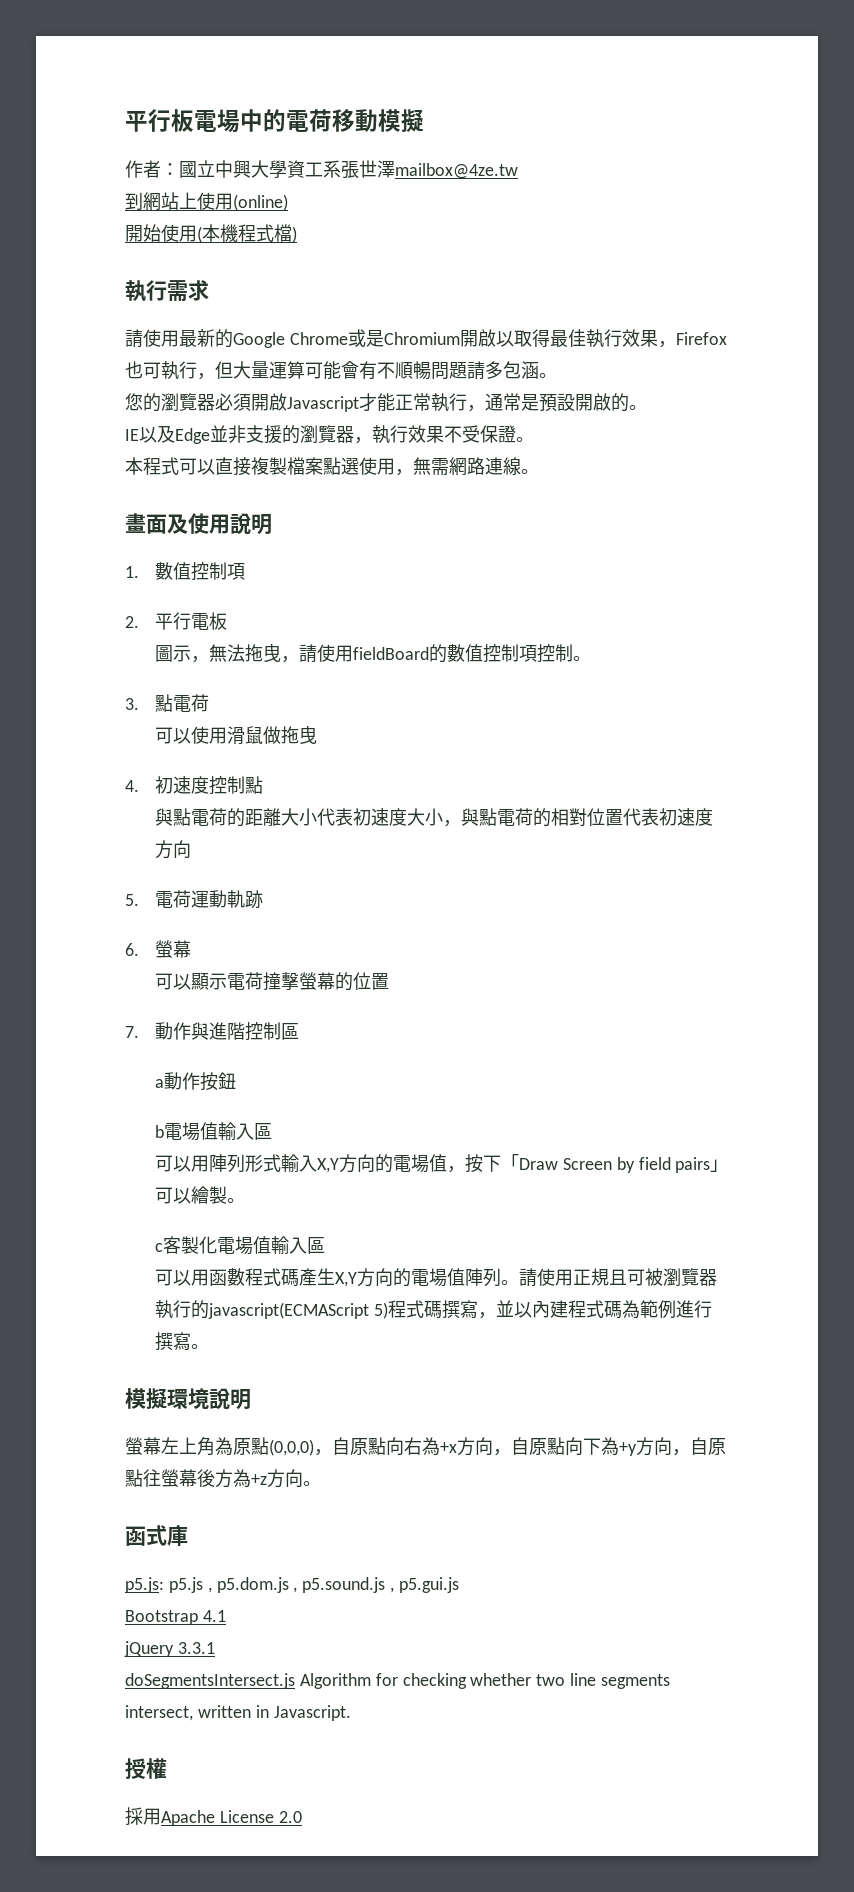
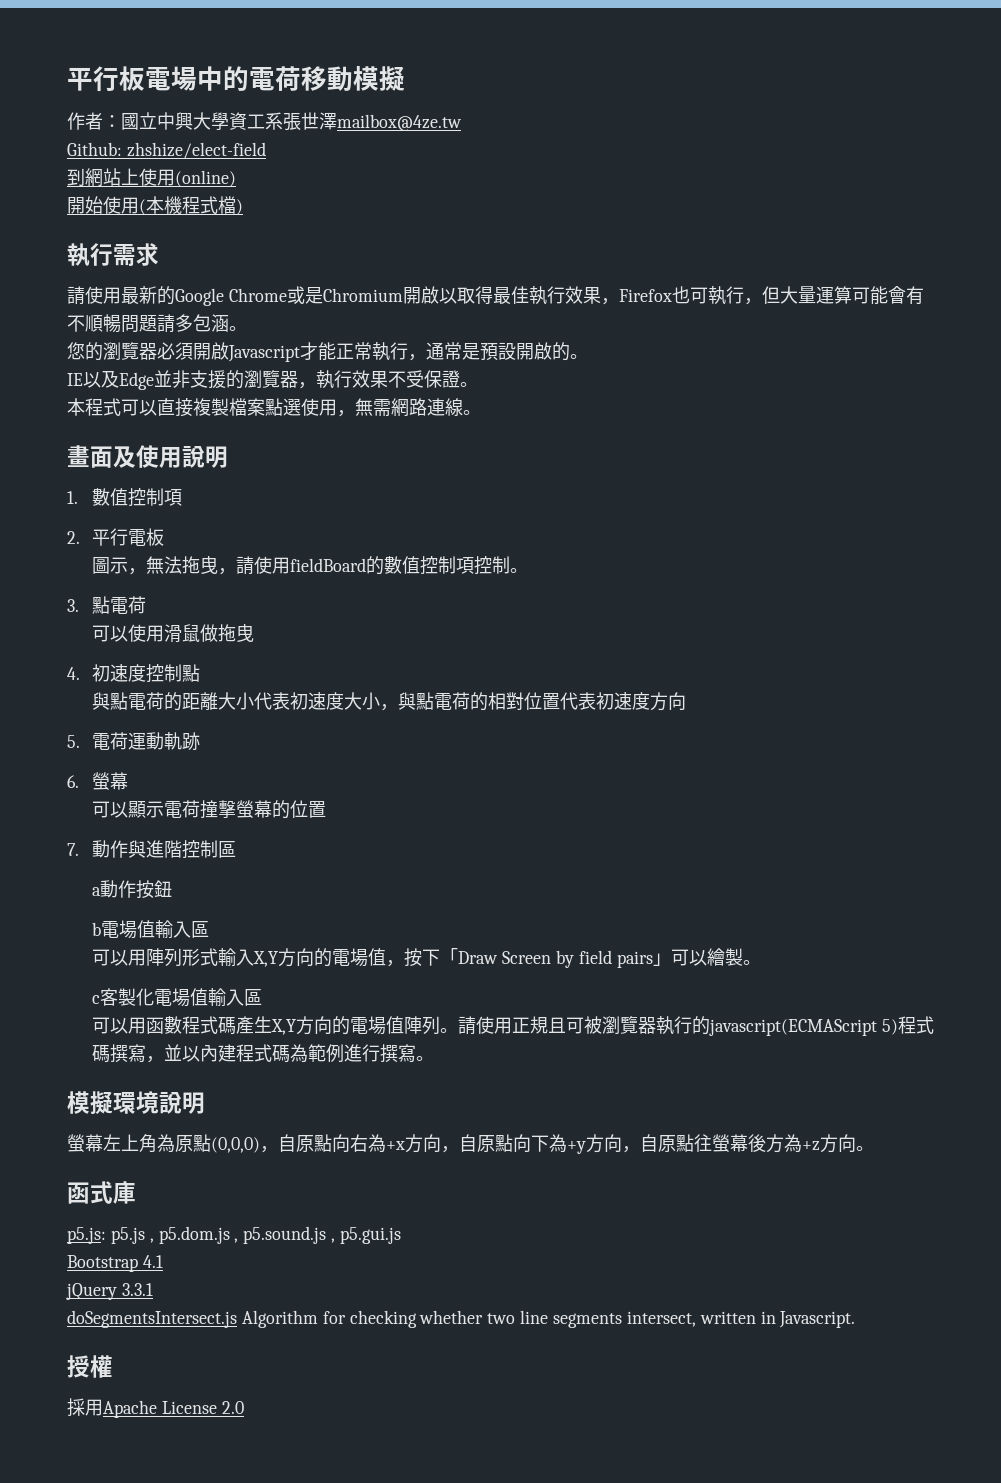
+ Github: zhshize/elect-field

